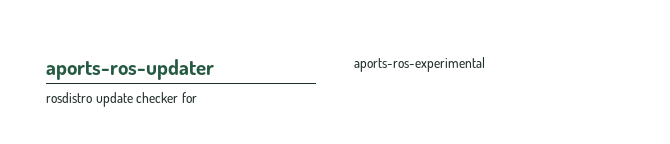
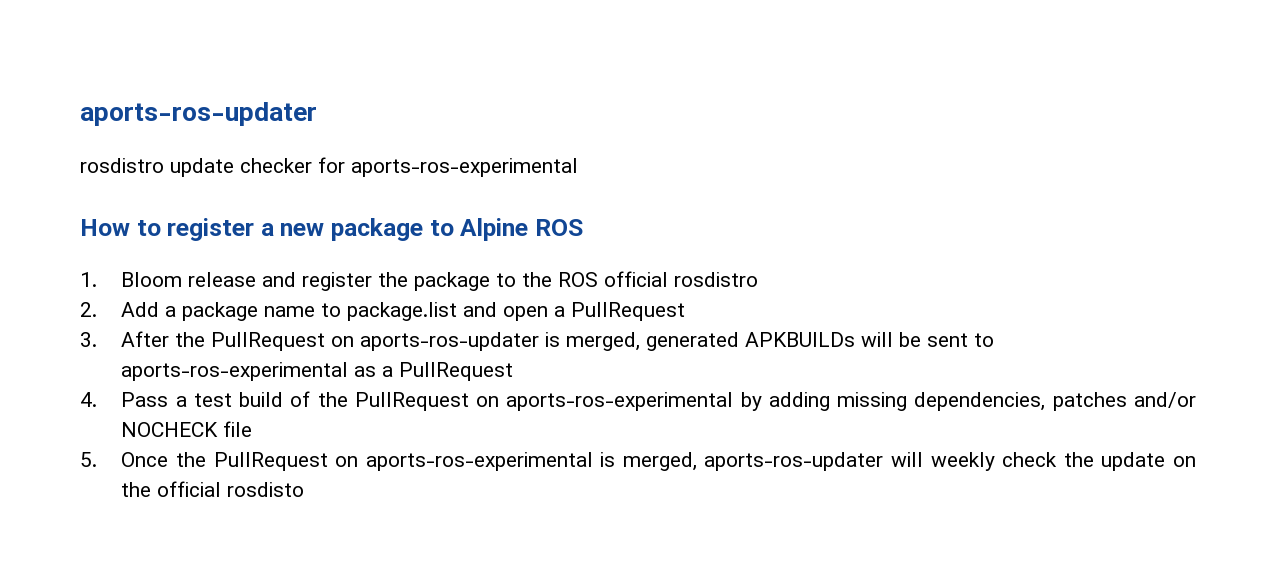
+ How to register a new package to Alpine ROS
+ 1. Bloom release and register the package to the ROS official rosdistro
+ 2. Add a package name to package.list and open a PullRequest
+ 3. After the PullRequest on aports-ros-updater is merged, generated APKBUILDs will be sent to aports-ros-experimental as a PullRequest
+ 4. Pass a test build of the PullRequest on aports-ros-experimental by adding missing dependencies, patches and/or NOCHECK file
+ 5. Once the PullRequest on aports-ros-experimental is merged, aports-ros-updater will weekly check the update on the official rosdisto

